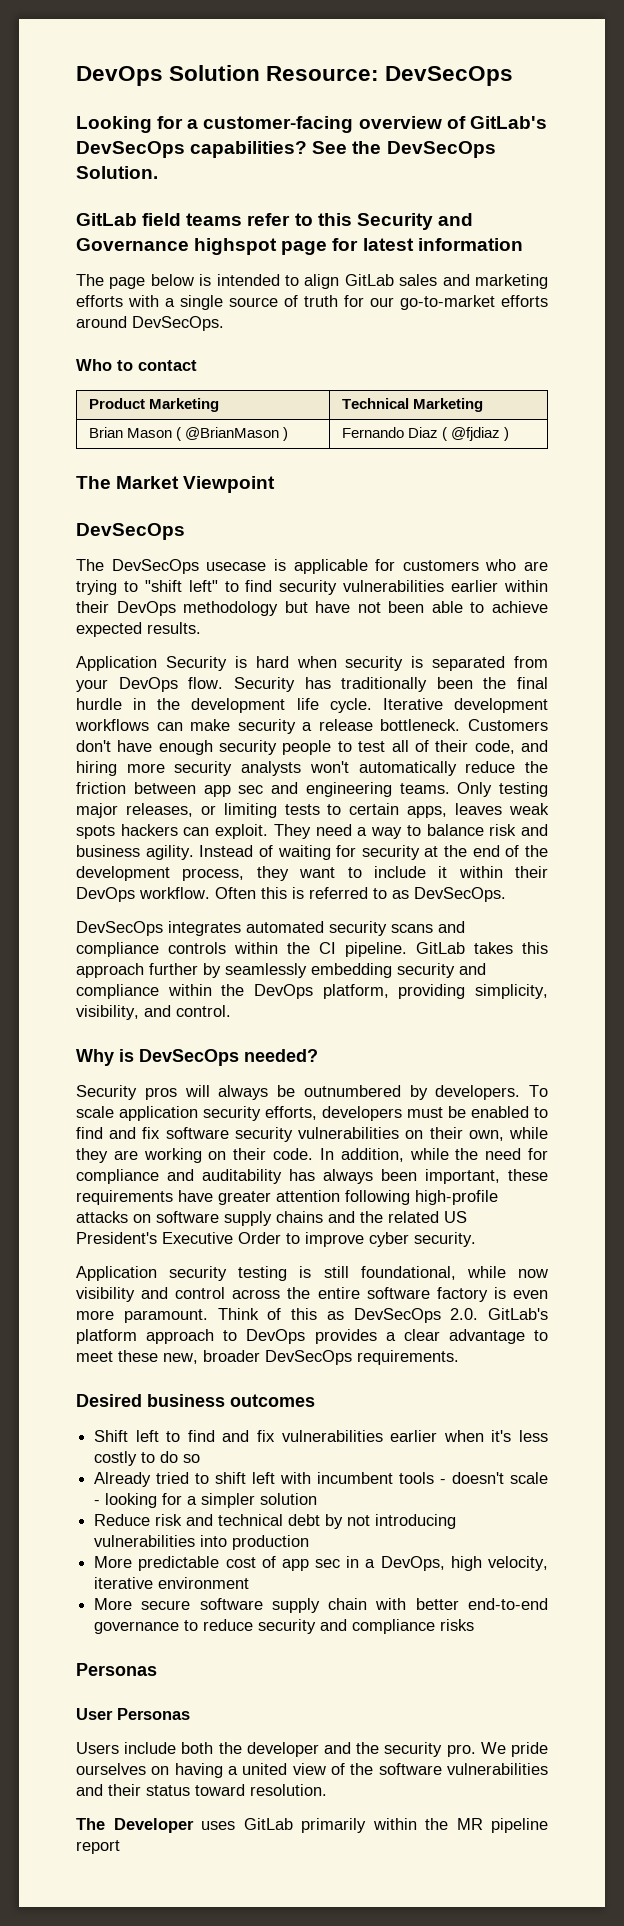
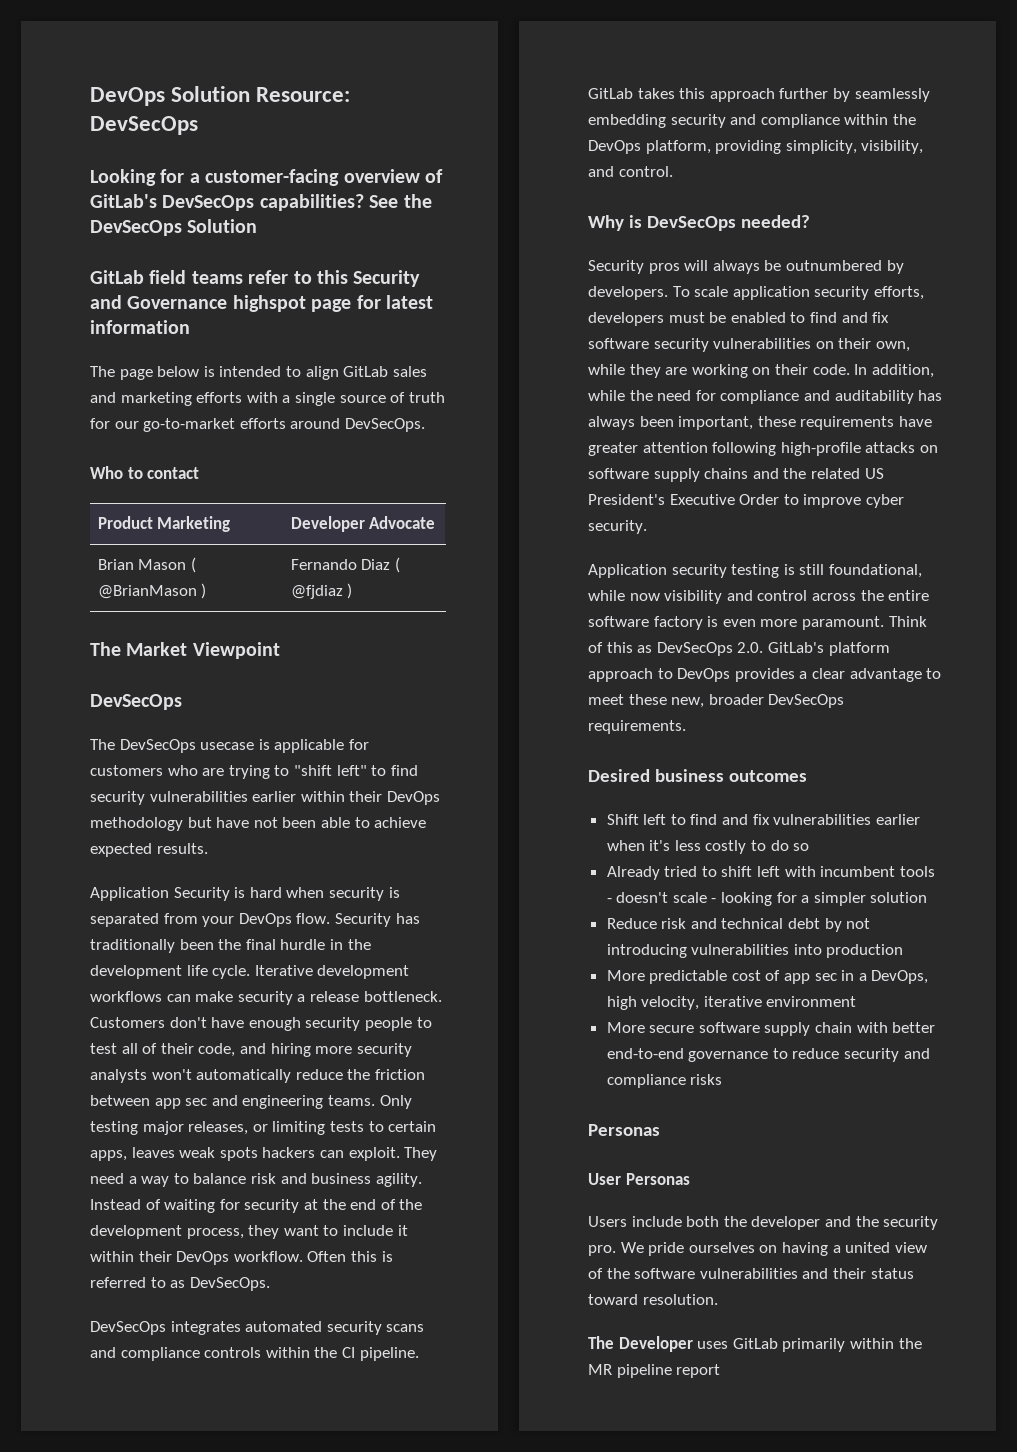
- See the DevSecOps Solution.
+ See the DevSecOps Solution
- Product Marketing | Technical Marketing
+ Product Marketing | Developer Advocate

